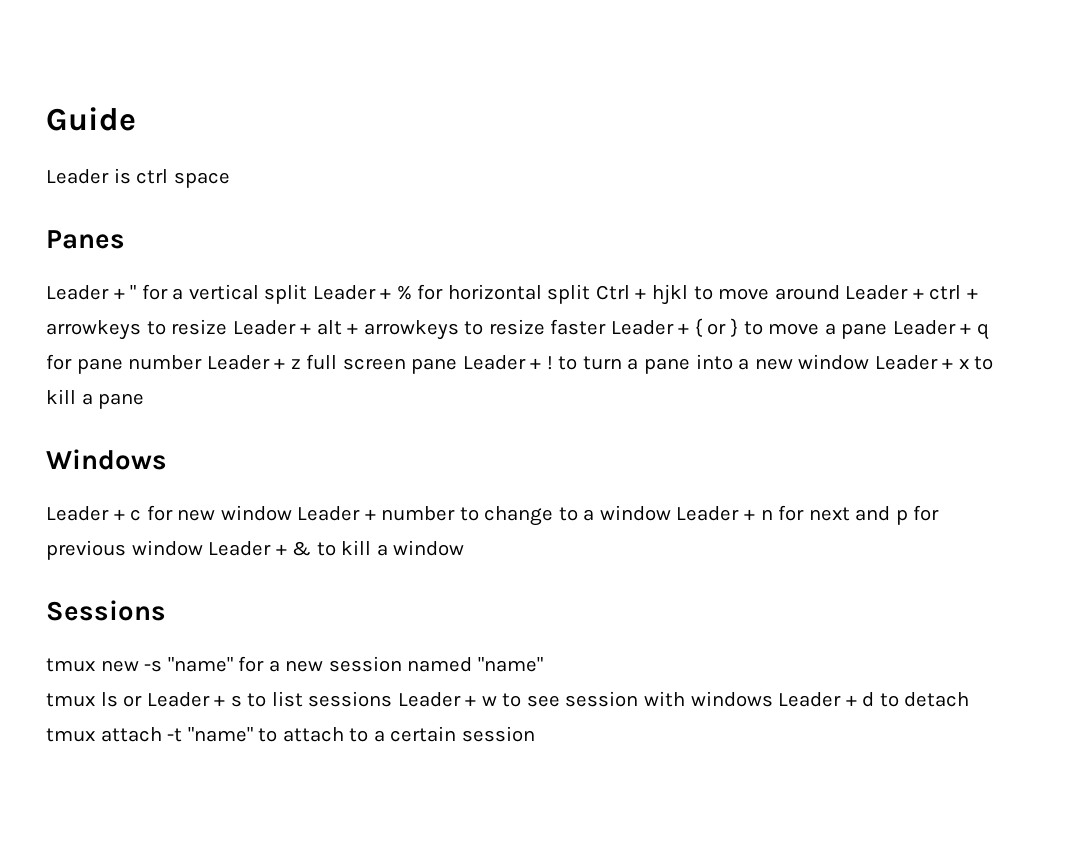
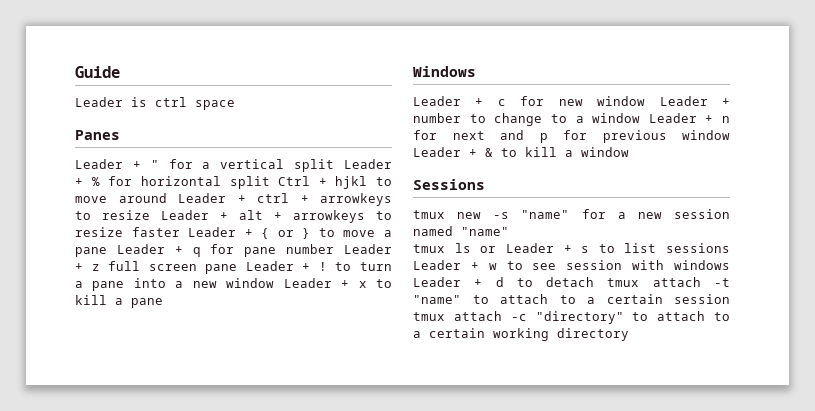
- tmux ls or Leader + s to list sessions Leader + w to see session with windows Leader + d to detach tmux attach -t "name" to attach to a certain session
+ tmux ls or Leader + s to list sessions Leader + w to see session with windows Leader + d to detach tmux attach -t "name" to attach to a certain session tmux attach -c "directory" to attach to a certain working directory

